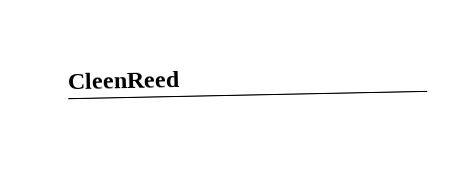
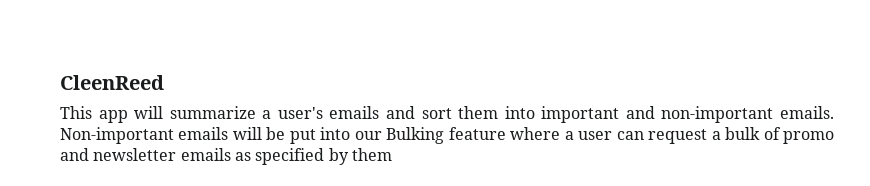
+ This app will summarize a user's emails and sort them into important and non-important emails. Non-important emails will be put into our Bulking feature where a user can request a bulk of promo and newsletter emails as specified by them

